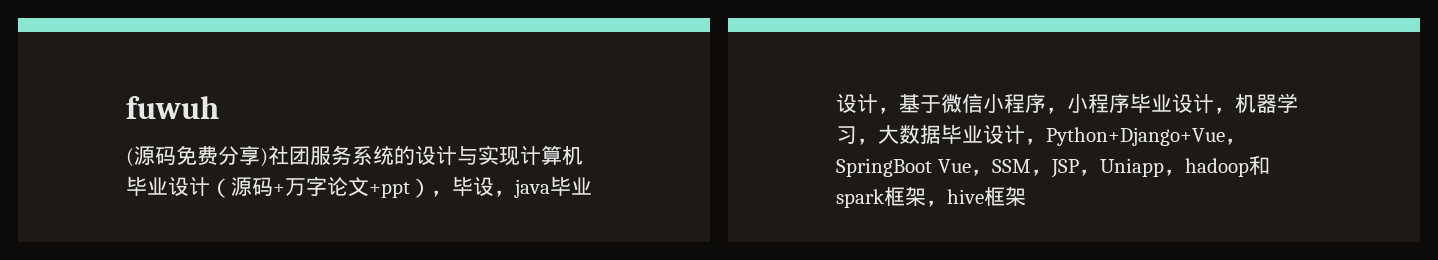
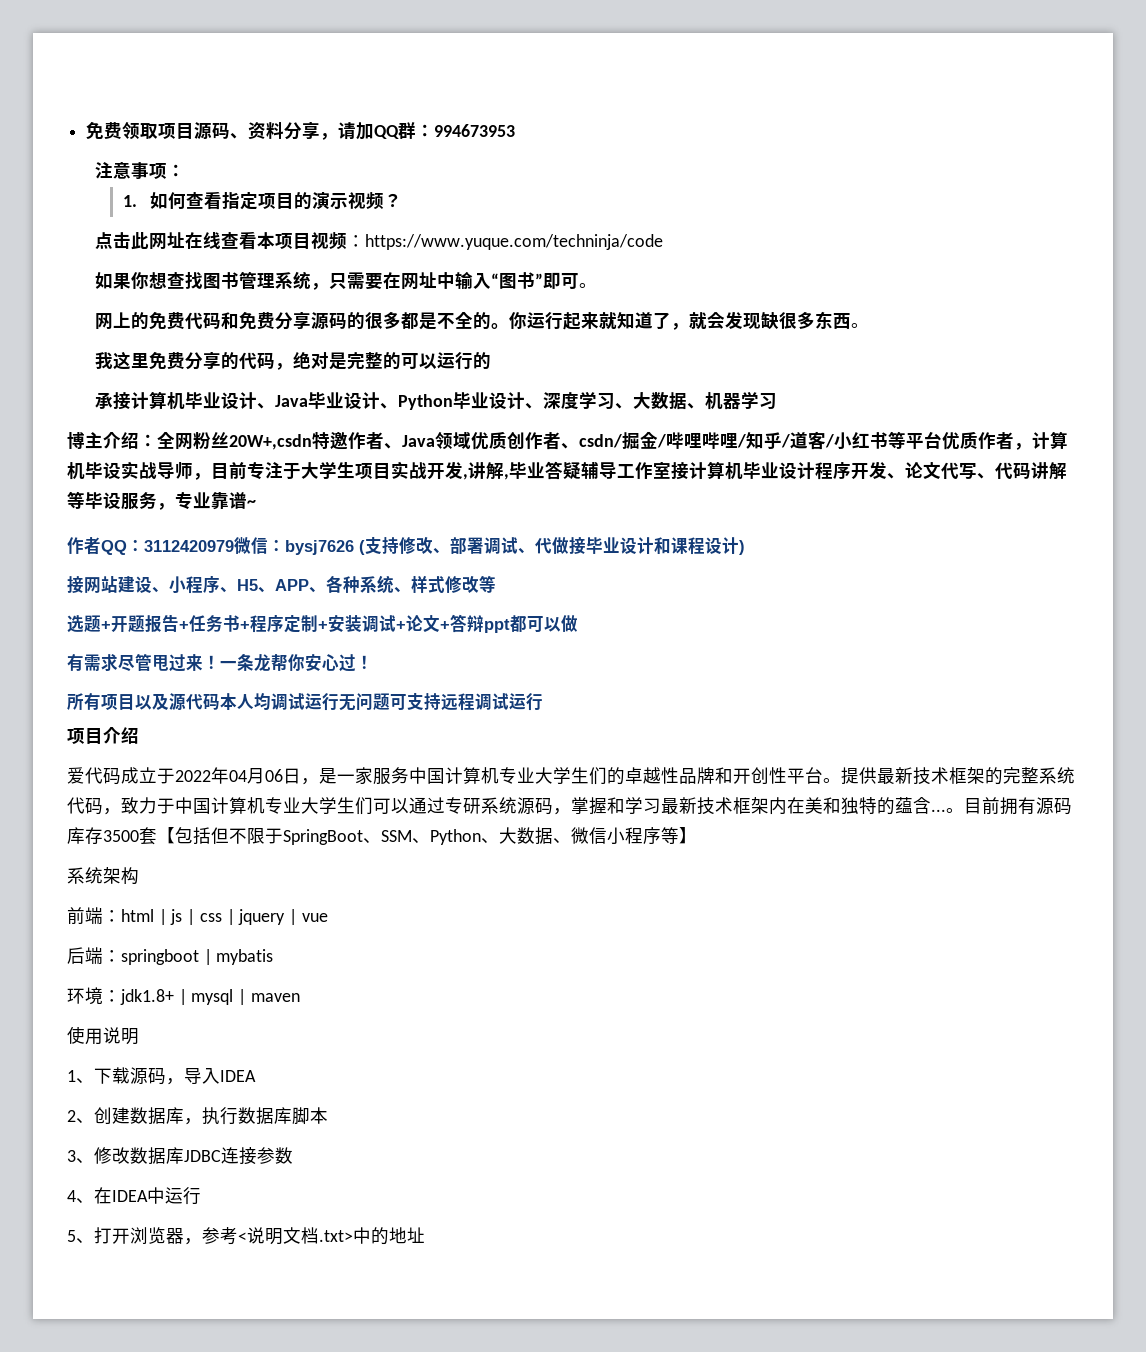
- fuwuh
- (源码免费分享)社团服务系统的设计与实现计算机毕业设计（源码+万字论文+ppt），毕设，java毕业设计，基于微信小程序，小程序毕业设计，机器学习，大数据毕业设计，Python+Django+Vue，SpringBoot Vue，SSM，JSP，Uniapp，hadoop和spark框架，hive框架
+ 免费领取项目源码、资料分享，请加QQ群：994673953
+ 注意事项：
+ 1.如何查看指定项目的演示视频？
+ 点击此网址在线查看本项目视频：https://www.yuque.com/techninja/code
+ 如果你想查找图书管理系统，只需要在网址中输入“图书”即可。
+ 网上的免费代码和免费分享源码的很多都是不全的。你运行起来就知道了，就会发现缺很多东西。
+ 我这里免费分享的代码，绝对是完整的可以运行的
+ 承接计算机毕业设计、Java毕业设计、Python毕业设计、深度学习、大数据、机器学习
+ 博主介绍：全网粉丝20W+,csdn特邀作者、Java领域优质创作者、csdn/掘金/哔哩哔哩/知乎/道客/小红书等平台优质作者，计算机毕设实战导师，目前专注于大学生项目实战开发,讲解,毕业答疑辅导工作室接计算机毕业设计程序开发、论文代写、代码讲解等毕设服务，专业靠谱~
+ 作者QQ：3112420979微信：bysj7626 (支持修改、部署调试、代做接毕业设计和课程设计)
+ 接网站建设、小程序、H5、APP、各种系统、样式修改等
+ 选题+开题报告+任务书+程序定制+安装调试+论文+答辩ppt都可以做
+ 有需求尽管甩过来！一条龙帮你安心过！
+ 所有项目以及源代码本人均调试运行无问题可支持远程调试运行
+ 项目介绍
+ 爱代码成立于2022年04月06日，是一家服务中国计算机专业大学生们的卓越性品牌和开创性平台。提供最新技术框架的完整系统代码，致力于中国计算机专业大学生们可以通过专研系统源码，掌握和学习最新技术框架内在美和独特的蕴含...。目前拥有源码库存3500套【包括但不限于SpringBoot、SSM、Python、大数据、微信小程序等】
+ 系统架构
+ 前端：html | js | css | jquery | vue
+ 后端：springboot | mybatis
+ 环境：jdk1.8+ | mysql | maven
+ 使用说明
+ 1、下载源码，导入IDEA
+ 2、创建数据库，执行数据库脚本
+ 3、修改数据库JDBC连接参数
+ 4、在IDEA中运行
+ 5、打开浏览器，参考<说明文档.txt>中的地址

